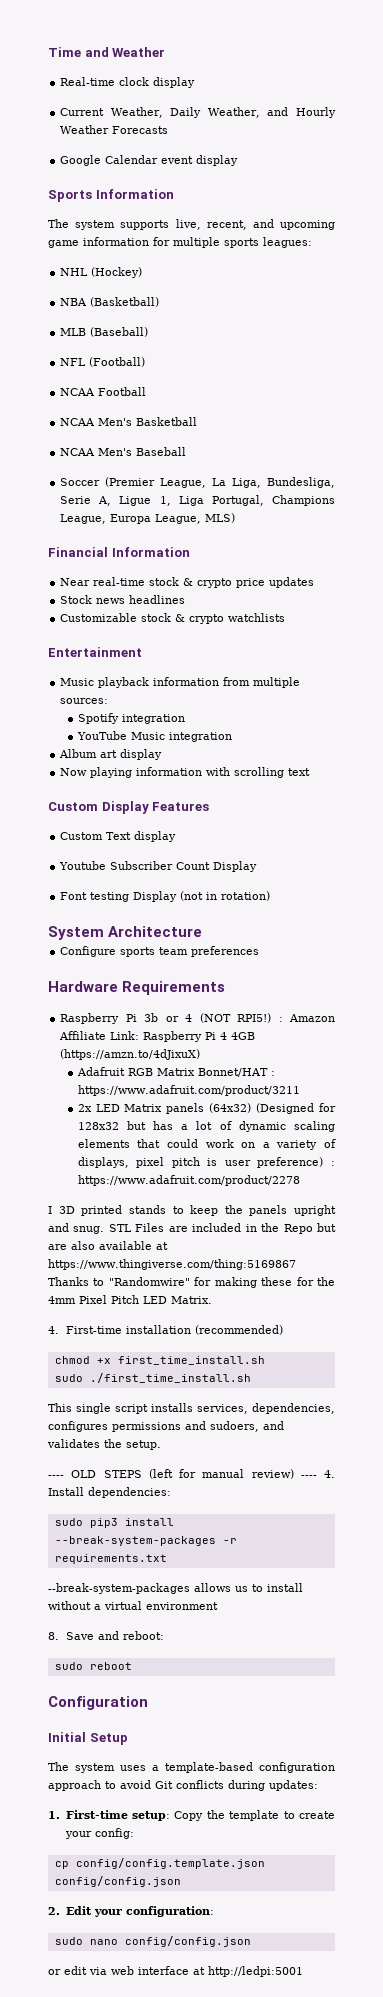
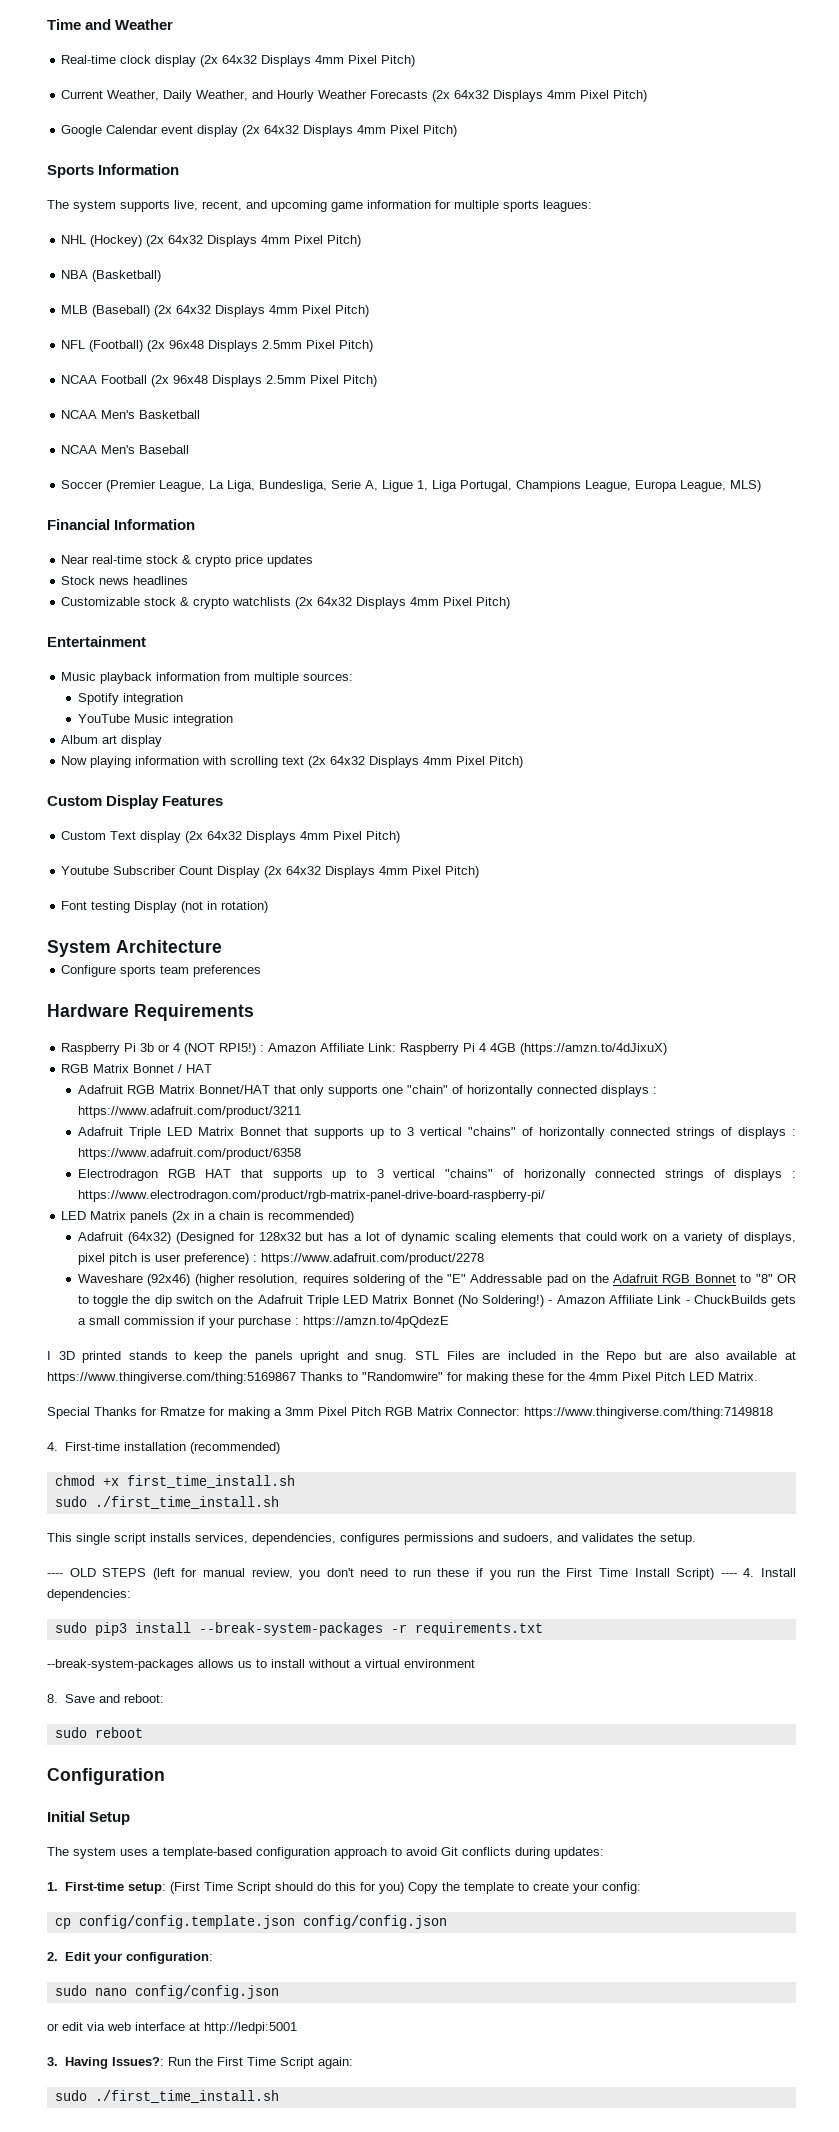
- Real-time clock display
+ Real-time clock display (2x 64x32 Displays 4mm Pixel Pitch)
- Current Weather, Daily Weather, and Hourly Weather Forecasts
- Google Calendar event display
+ Current Weather, Daily Weather, and Hourly Weather Forecasts (2x 64x32 Displays 4mm Pixel Pitch)
+ Google Calendar event display (2x 64x32 Displays 4mm Pixel Pitch)
- NHL (Hockey)
+ NHL (Hockey) (2x 64x32 Displays 4mm Pixel Pitch)
  NBA (Basketball)
- MLB (Baseball)
- NFL (Football)
- NCAA Football
+ MLB (Baseball) (2x 64x32 Displays 4mm Pixel Pitch)
+ NFL (Football) (2x 96x48 Displays 2.5mm Pixel Pitch)
+ NCAA Football (2x 96x48 Displays 2.5mm Pixel Pitch)
- Customizable stock & crypto watchlists
+ Customizable stock & crypto watchlists (2x 64x32 Displays 4mm Pixel Pitch)
- Now playing information with scrolling text
+ Now playing information with scrolling text (2x 64x32 Displays 4mm Pixel Pitch)
- Custom Text display
- Youtube Subscriber Count Display
+ Custom Text display (2x 64x32 Displays 4mm Pixel Pitch)
+ Youtube Subscriber Count Display (2x 64x32 Displays 4mm Pixel Pitch)
+ RGB Matrix Bonnet / HAT
- Adafruit RGB Matrix Bonnet/HAT : https://www.adafruit.com/product/3211
- 2x LED Matrix panels (64x32) (Designed for 128x32 but has a lot of dynamic scaling elements that could work on a variety of displays, pixel pitch is user preference) : https://www.adafruit.com/product/2278
+ Adafruit RGB Matrix Bonnet/HAT that only supports one "chain" of horizontally connected displays : https://www.adafruit.com/product/3211
+ Adafruit Triple LED Matrix Bonnet that supports up to 3 vertical "chains" of horizontally connected strings of displays : https://www.adafruit.com/product/6358
+ Electrodragon RGB HAT that supports up to 3 vertical "chains" of horizonally connected strings of displays : https://www.electrodragon.com/product/rgb-matrix-panel-drive-board-raspberry-pi/
+ LED Matrix panels (2x in a chain is recommended)
+ Adafruit (64x32) (Designed for 128x32 but has a lot of dynamic scaling elements that could work on a variety of displays, pixel pitch is user preference) : https://www.adafruit.com/product/2278
+ Waveshare (92x46) (higher resolution, requires soldering of the "E" Addressable pad on the Adafruit RGB Bonnet to "8" OR to toggle the dip switch on the Adafruit Triple LED Matrix Bonnet (No Soldering!) - Amazon Affiliate Link - ChuckBuilds gets a small commission if your purchase : https://amzn.to/4pQdezE
+ Special Thanks for Rmatze for making a 3mm Pixel Pitch RGB Matrix Connector: https://www.thingiverse.com/thing:7149818
- ---- OLD STEPS (left for manual review) ---- 4. Install dependencies:
+ ---- OLD STEPS (left for manual review, you don't need to run these if you run the First Time Install Script) ---- 4. Install dependencies:
- 1. First-time setup: Copy the template to create your config:
+ 1. First-time setup: (First Time Script should do this for you) Copy the template to create your config:
+ 3. Having Issues?: Run the First Time Script again:
+ sudo ./first_time_install.sh

